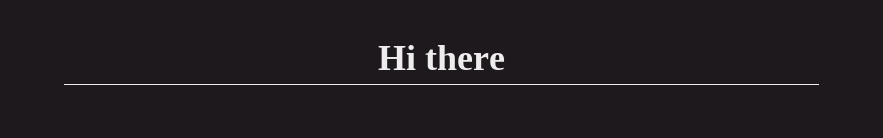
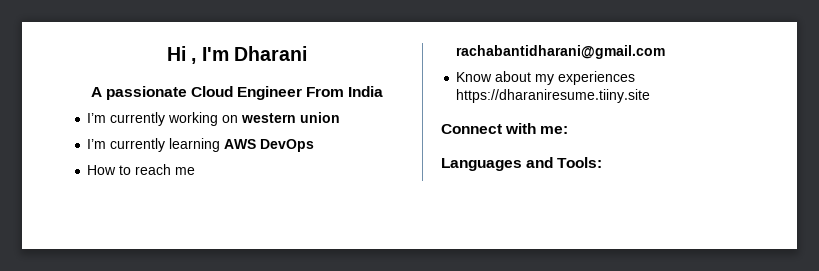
- Hi there
+ Hi , I'm Dharani
+ A passionate Cloud Engineer From India
+ I’m currently working on western union
+ I’m currently learning AWS DevOps
+ How to reach me rachabantidharani@gmail.com
+ Know about my experiences https://dharaniresume.tiiny.site
+ Connect with me:
+ Languages and Tools:

